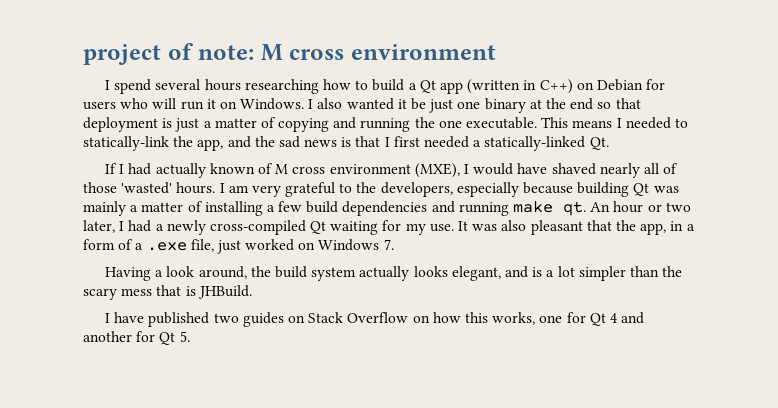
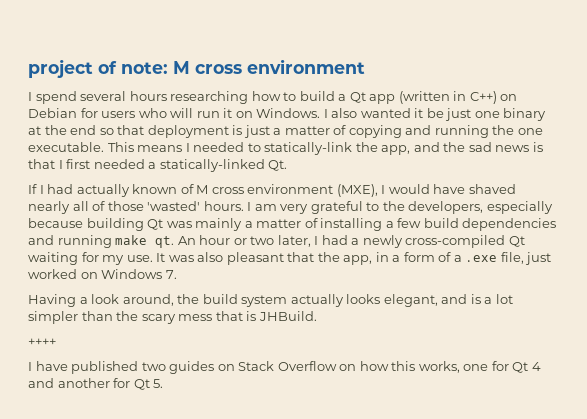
+ ++++

